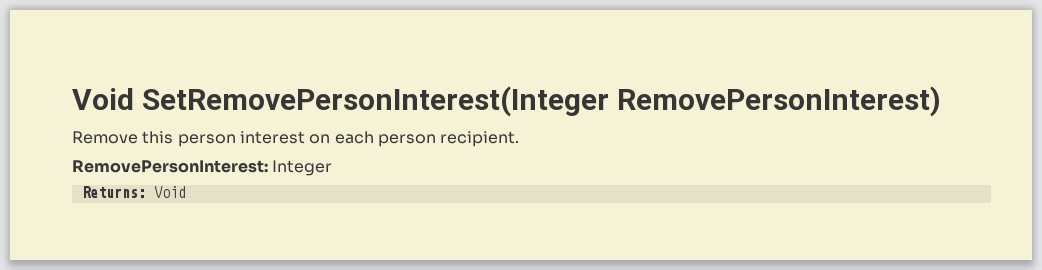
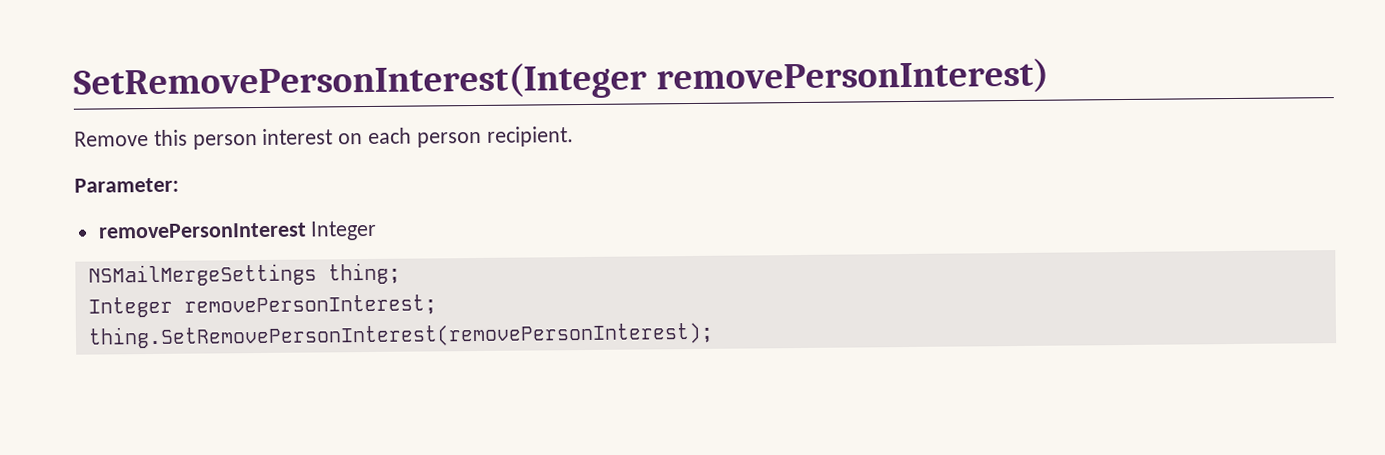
- Void SetRemovePersonInterest(Integer RemovePersonInterest)
+ SetRemovePersonInterest(Integer removePersonInterest)
- RemovePersonInterest: Integer
+ Parameter:
+ removePersonInterest Integer
- Returns: Void
+ NSMailMergeSettings thing;
+ Integer removePersonInterest;
+ thing.SetRemovePersonInterest(removePersonInterest);

